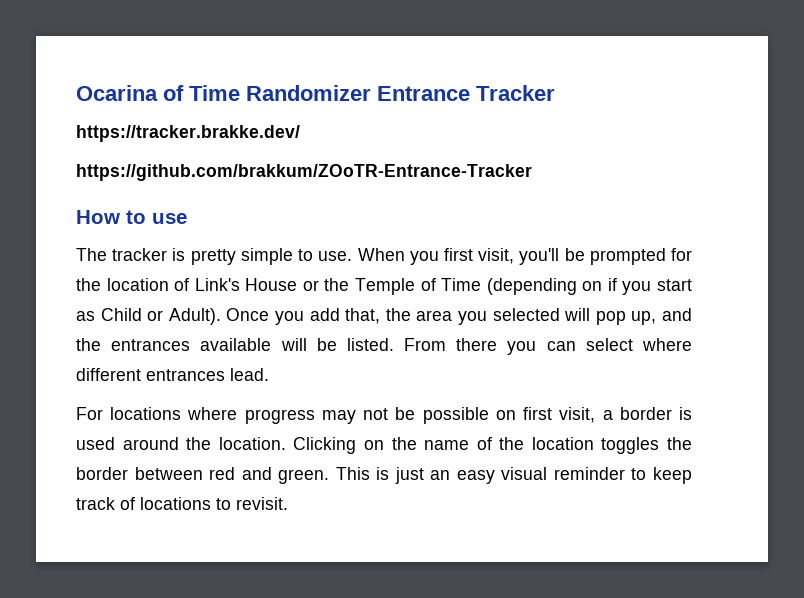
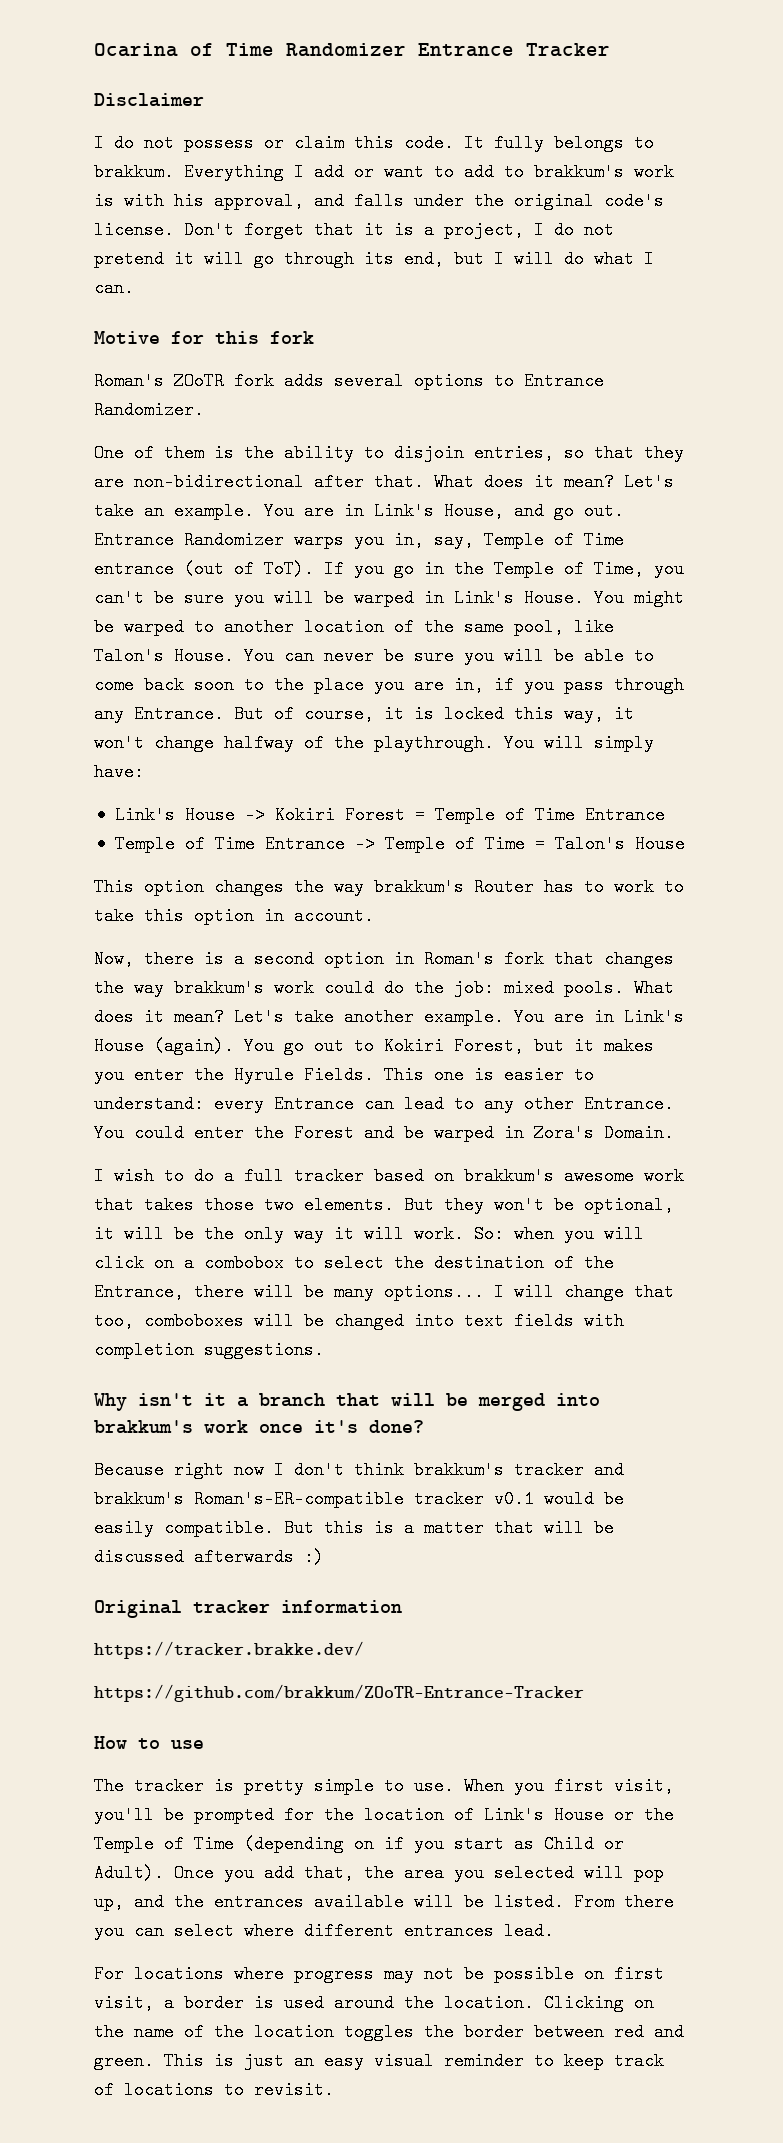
+ Disclaimer
+ I do not possess or claim this code. It fully belongs to brakkum. Everything I add or want to add to brakkum's work is with his approval, and falls under the original code's license. Don't forget that it is a project, I do not pretend it will go through its end, but I will do what I can.
+ Motive for this fork
+ Roman's ZOoTR fork adds several options to Entrance Randomizer.
+ One of them is the ability to disjoin entries, so that they are non-bidirectional after that. What does it mean? Let's take an example. You are in Link's House, and go out. Entrance Randomizer warps you in, say, Temple of Time entrance (out of ToT). If you go in the Temple of Time, you can't be sure you will be warped in Link's House. You might be warped to another location of the same pool, like Talon's House. You can never be sure you will be able to come back soon to the place you are in, if you pass through any Entrance. But of course, it is locked this way, it won't change halfway of the playthrough. You will simply have:
+ Link's House -> Kokiri Forest = Temple of Time Entrance
+ Temple of Time Entrance -> Temple of Time = Talon's House
+ This option changes the way brakkum's Router has to work to take this option in account.
+ Now, there is a second option in Roman's fork that changes the way brakkum's work could do the job: mixed pools. What does it mean? Let's take another example. You are in Link's House (again). You go out to Kokiri Forest, but it makes you enter the Hyrule Fields. This one is easier to understand: every Entrance can lead to any other Entrance. You could enter the Forest and be warped in Zora's Domain.
+ I wish to do a full tracker based on brakkum's awesome work that takes those two elements. But they won't be optional, it will be the only way it will work. So: when you will click on a combobox to select the destination of the Entrance, there will be many options... I will change that too, comboboxes will be changed into text fields with completion suggestions.
+ Why isn't it a branch that will be merged into brakkum's work once it's done?
+ Because right now I don't think brakkum's tracker and brakkum's Roman's-ER-compatible tracker v0.1 would be easily compatible. But this is a matter that will be discussed afterwards :)
+ Original tracker information

